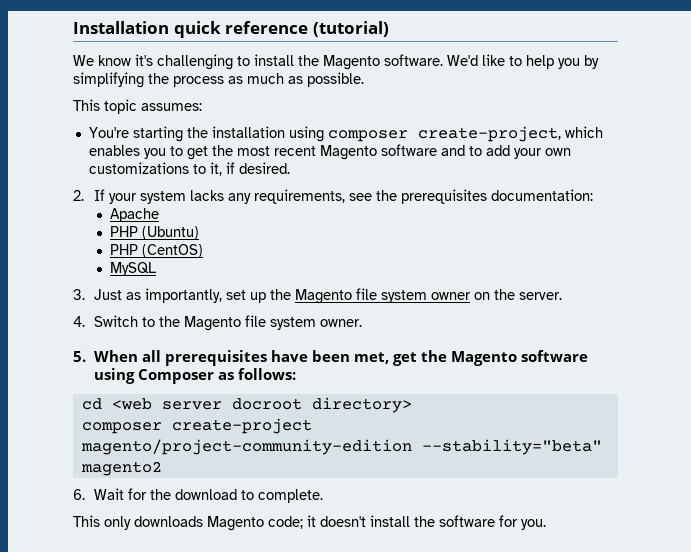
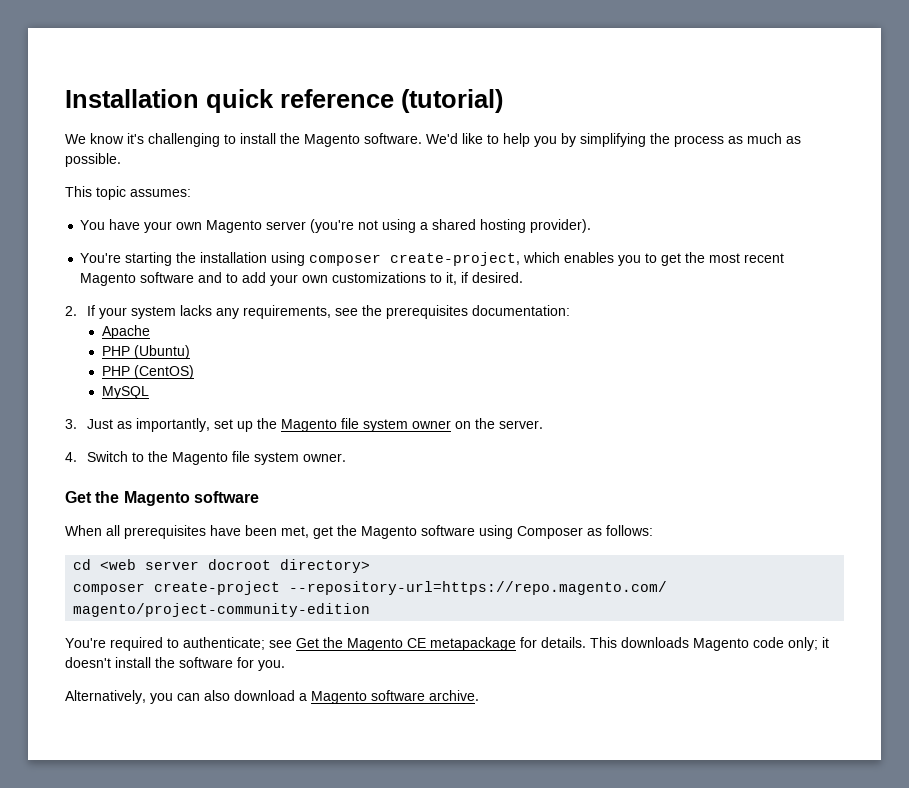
+ You have your own Magento server (you're not using a shared hosting provider).
- 5. When all prerequisites have been met, get the Magento software using Composer as follows:
+ Get the Magento software
+ When all prerequisites have been met, get the Magento software using Composer as follows:
- composer create-project magento/project-community-edition --stability="beta" magento2
- 6. Wait for the download to complete.
- This only downloads Magento code; it doesn't install the software for you.
+ composer create-project --repository-url=https://repo.magento.com/ magento/project-community-edition
+ You're required to authenticate; see Get the Magento CE metapackage for details. This downloads Magento code only; it doesn't install the software for you.
+ Alternatively, you can also download a Magento software archive.

